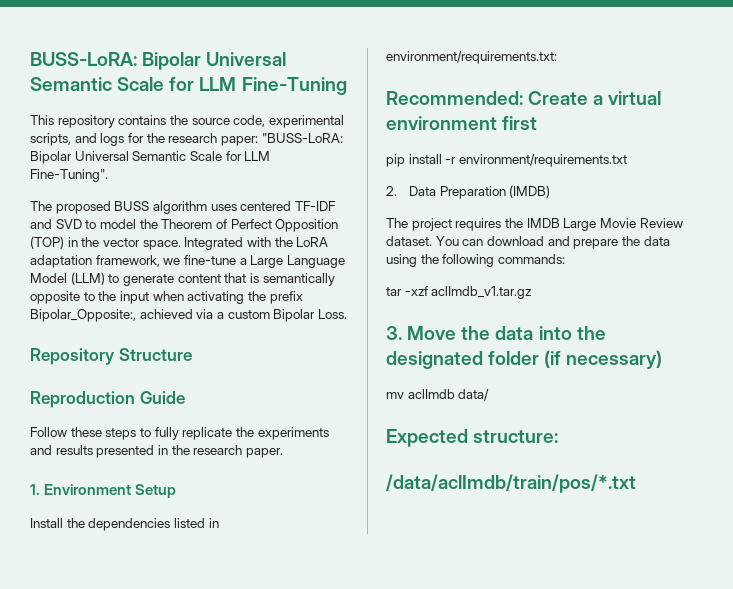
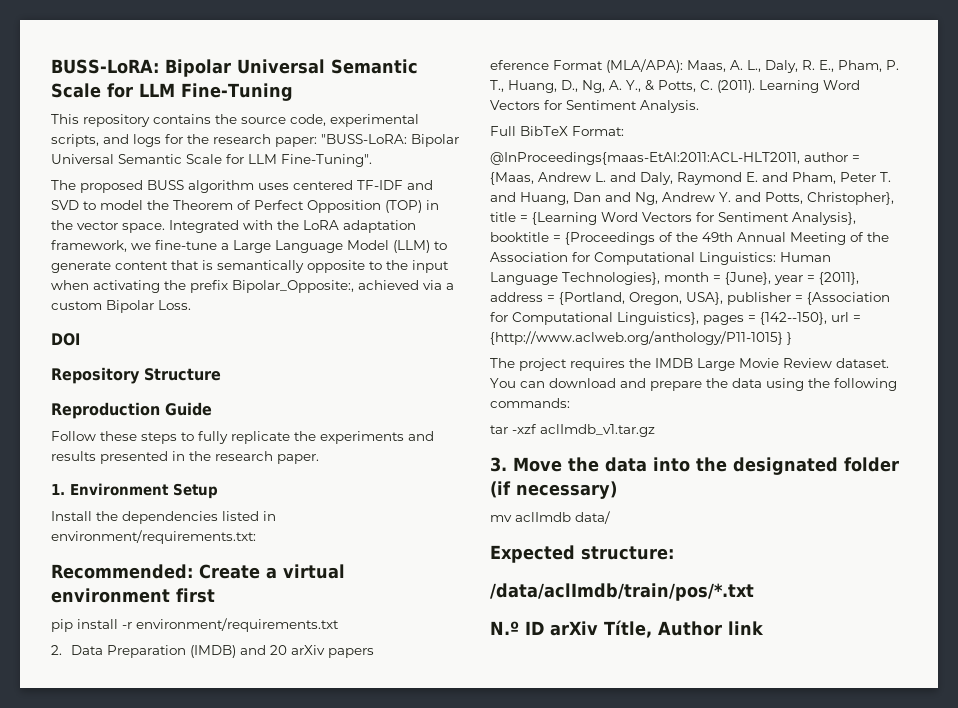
+ DOI
- 2. Data Preparation (IMDB)
+ 2. Data Preparation (IMDB) and 20 arXiv papers
+ eference Format (MLA/APA): Maas, A. L., Daly, R. E., Pham, P. T., Huang, D., Ng, A. Y., & Potts, C. (2011). Learning Word Vectors for Sentiment Analysis.
+ Full BibTeX Format:
+ @InProceedings{maas-EtAl:2011:ACL-HLT2011, author = {Maas, Andrew L. and Daly, Raymond E. and Pham, Peter T. and Huang, Dan and Ng, Andrew Y. and Potts, Christopher}, title = {Learning Word Vectors for Sentiment Analysis}, booktitle = {Proceedings of the 49th Annual Meeting of the Association for Computational Linguistics: Human Language Technologies}, month = {June}, year = {2011}, address = {Portland, Oregon, USA}, publisher = {Association for Computational Linguistics}, pages = {142--150}, url = {http://www.aclweb.org/anthology/P11-1015} }
+ N.º ID arXiv Títle, Author link

